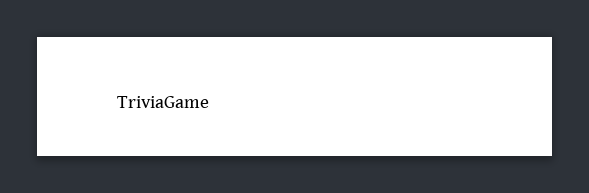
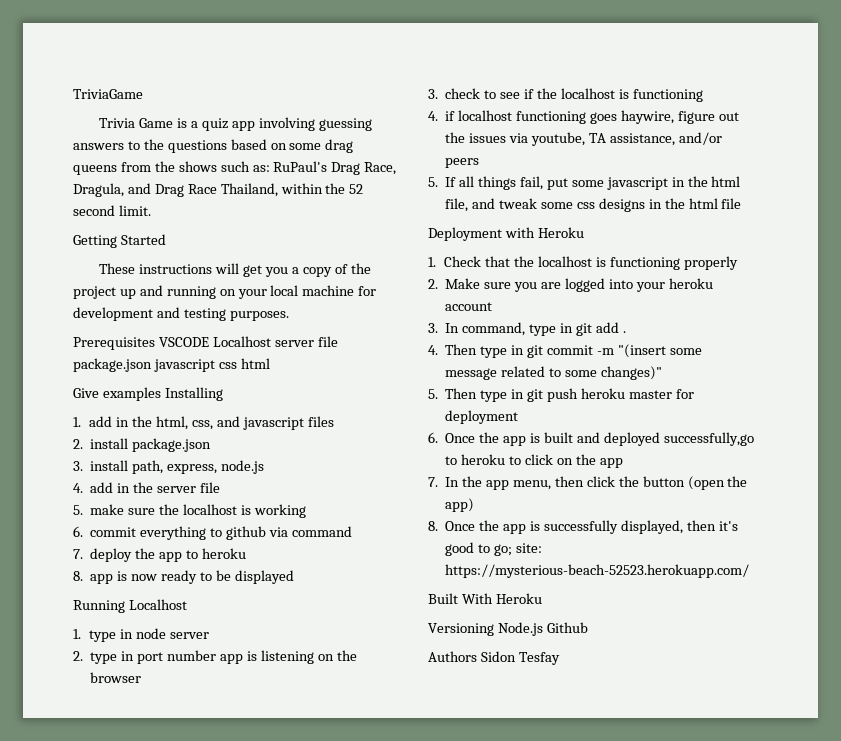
+ Trivia Game is a quiz app involving guessing answers to the questions based on some drag queens from the shows such as: RuPaul's Drag Race, Dragula, and Drag Race Thailand, within the 52 second limit.
+ Getting Started
+ These instructions will get you a copy of the project up and running on your local machine for development and testing purposes.
+ Prerequisites VSCODE Localhost server file package.json javascript css html
+ Give examples Installing
+ 1. add in the html, css, and javascript files
+ 2. install package.json
+ 3. install path, express, node.js
+ 4. add in the server file
+ 5. make sure the localhost is working
+ 6. commit everything to github via command
+ 7. deploy the app to heroku
+ 8. app is now ready to be displayed
+ Running Localhost
+ 1. type in node server
+ 2. type in port number app is listening on the browser
+ 3. check to see if the localhost is functioning
+ 4. if localhost functioning goes haywire, figure out the issues via youtube, TA assistance, and/or peers
+ 5. If all things fail, put some javascript in the html file, and tweak some css designs in the html file
+ Deployment with Heroku
+ 1. Check that the localhost is functioning properly
+ 2. Make sure you are logged into your heroku account
+ 3. In command, type in git add .
+ 4. Then type in git commit -m "(insert some message related to some changes)"
+ 5. Then type in git push heroku master for deployment
+ 6. Once the app is built and deployed successfully,go to heroku to click on the app
+ 7. In the app menu, then click the button (open the app)
+ 8. Once the app is successfully displayed, then it's good to go; site: https://mysterious-beach-52523.herokuapp.com/
+ Built With Heroku
+ Versioning Node.js Github
+ Authors Sidon Tesfay

